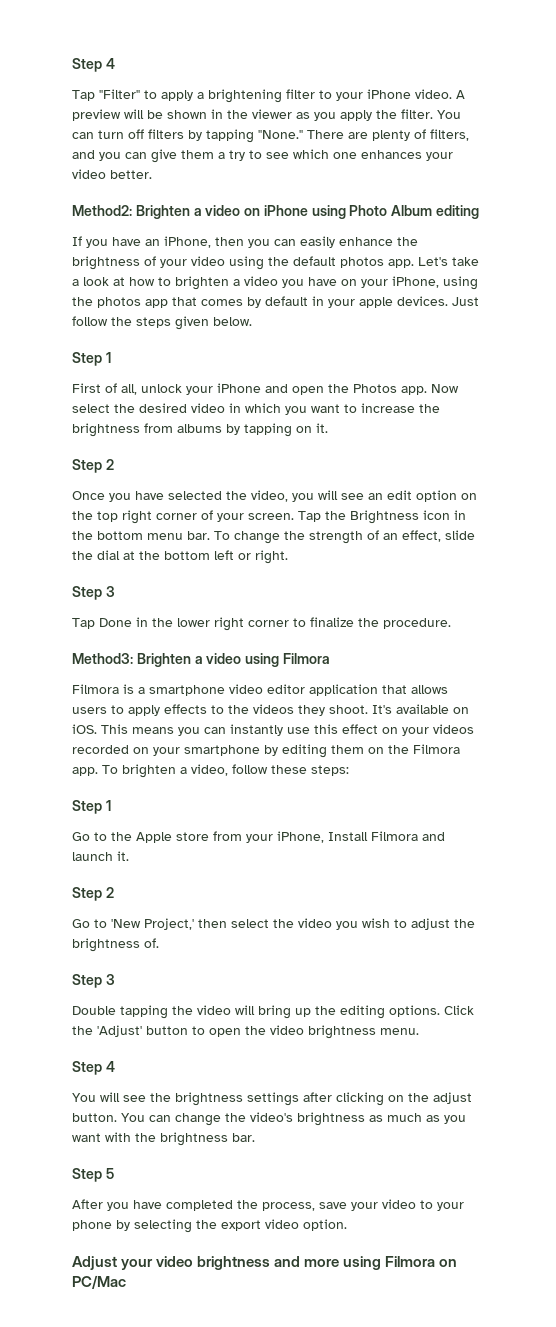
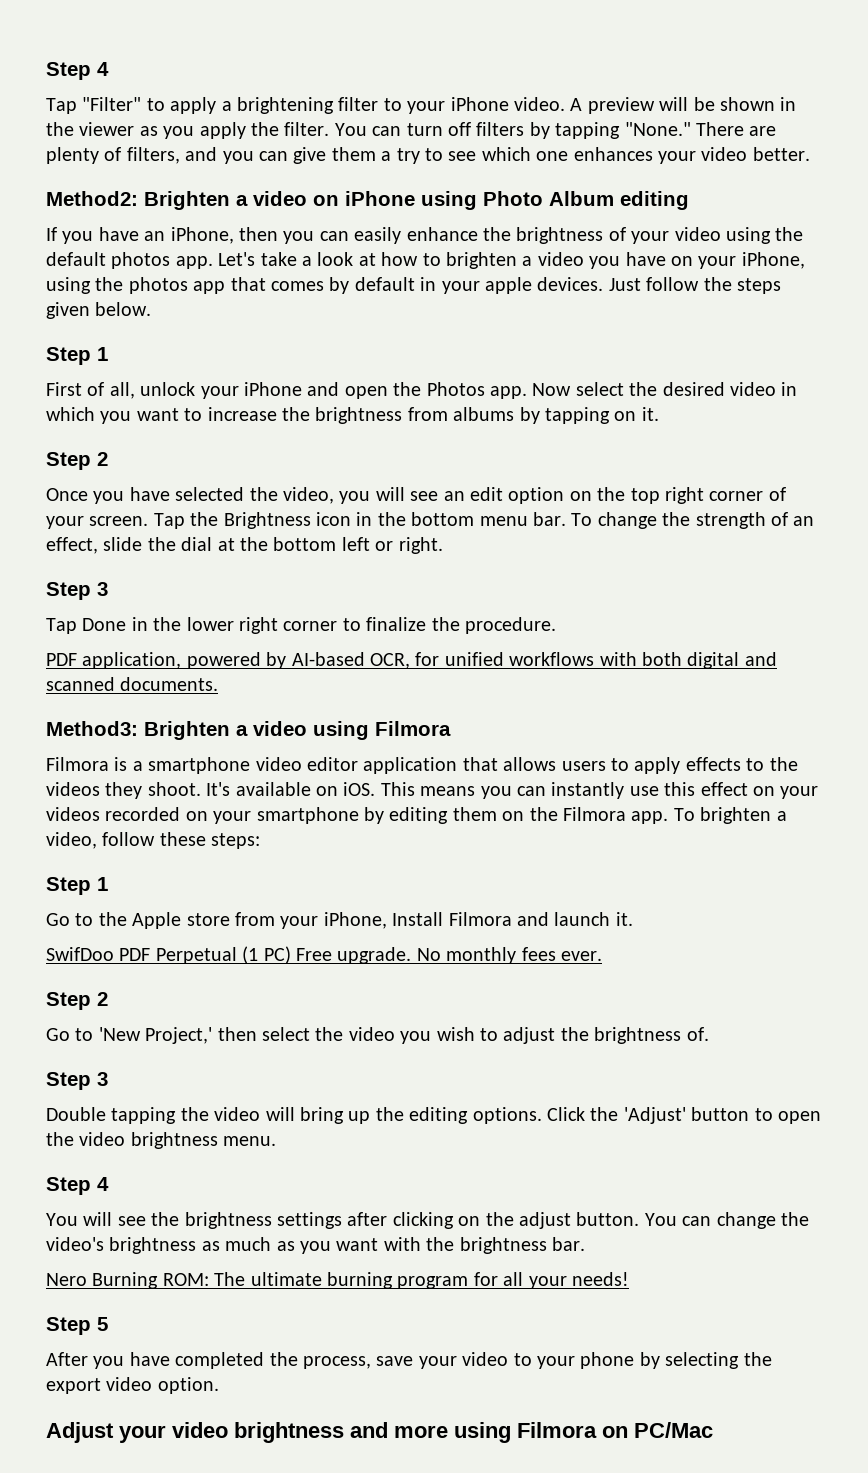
+ PDF application, powered by AI-based OCR, for unified workflows with both digital and scanned documents.
+ SwifDoo PDF Perpetual (1 PC) Free upgrade. No monthly fees ever.
+ Nero Burning ROM: The ultimate burning program for all your needs!

